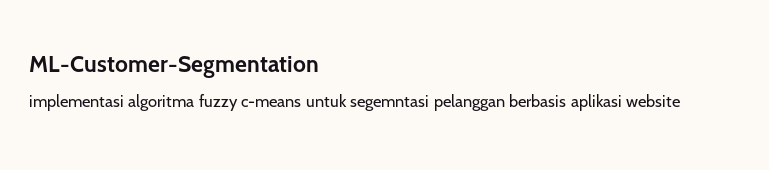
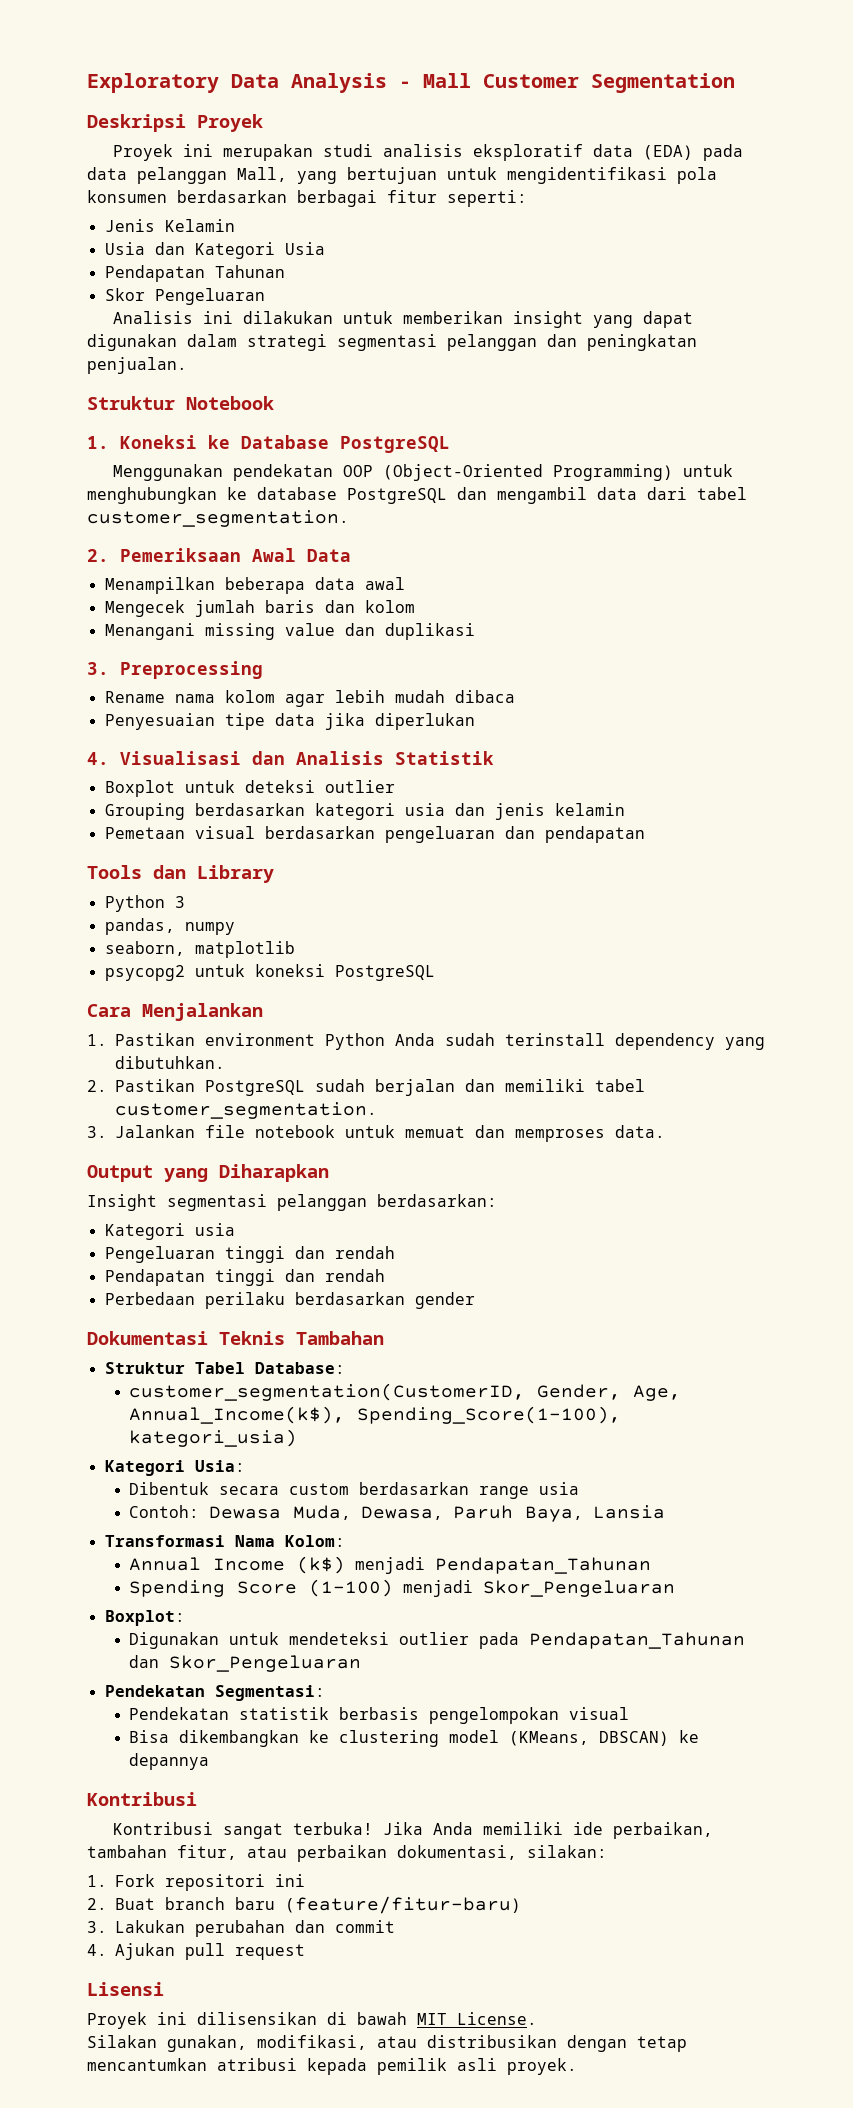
- ML-Customer-Segmentation
- implementasi algoritma fuzzy c-means untuk segemntasi pelanggan berbasis aplikasi website
+ Exploratory Data Analysis - Mall Customer Segmentation
+ Deskripsi Proyek
+ Proyek ini merupakan studi analisis eksploratif data (EDA) pada data pelanggan Mall, yang bertujuan untuk mengidentifikasi pola konsumen berdasarkan berbagai fitur seperti:
+ Jenis Kelamin
+ Usia dan Kategori Usia
+ Pendapatan Tahunan
+ Skor Pengeluaran
+ Analisis ini dilakukan untuk memberikan insight yang dapat digunakan dalam strategi segmentasi pelanggan dan peningkatan penjualan.
+ Struktur Notebook
+ 1. Koneksi ke Database PostgreSQL
+ Menggunakan pendekatan OOP (Object-Oriented Programming) untuk menghubungkan ke database PostgreSQL dan mengambil data dari tabel customer_segmentation.
+ 2. Pemeriksaan Awal Data
+ Menampilkan beberapa data awal
+ Mengecek jumlah baris dan kolom
+ Menangani missing value dan duplikasi
+ 3. Preprocessing
+ Rename nama kolom agar lebih mudah dibaca
+ Penyesuaian tipe data jika diperlukan
+ 4. Visualisasi dan Analisis Statistik
+ Boxplot untuk deteksi outlier
+ Grouping berdasarkan kategori usia dan jenis kelamin
+ Pemetaan visual berdasarkan pengeluaran dan pendapatan
+ Tools dan Library
+ Python 3
+ pandas, numpy
+ seaborn, matplotlib
+ psycopg2 untuk koneksi PostgreSQL
+ Cara Menjalankan
+ 1. Pastikan environment Python Anda sudah terinstall dependency yang dibutuhkan.
+ 2. Pastikan PostgreSQL sudah berjalan dan memiliki tabel customer_segmentation.
+ 3. Jalankan file notebook untuk memuat dan memproses data.
+ Output yang Diharapkan
+ Insight segmentasi pelanggan berdasarkan:
+ Kategori usia
+ Pengeluaran tinggi dan rendah
+ Pendapatan tinggi dan rendah
+ Perbedaan perilaku berdasarkan gender
+ Dokumentasi Teknis Tambahan
+ Struktur Tabel Database:
+ customer_segmentation(CustomerID, Gender, Age, Annual_Income(k$), Spending_Score(1-100), kategori_usia)
+ Kategori Usia:
+ Dibentuk secara custom berdasarkan range usia
+ Contoh: Dewasa Muda, Dewasa, Paruh Baya, Lansia
+ Transformasi Nama Kolom:
+ Annual Income (k$) menjadi Pendapatan_Tahunan
+ Spending Score (1-100) menjadi Skor_Pengeluaran
+ Boxplot:
+ Digunakan untuk mendeteksi outlier pada Pendapatan_Tahunan dan Skor_Pengeluaran
+ Pendekatan Segmentasi:
+ Pendekatan statistik berbasis pengelompokan visual
+ Bisa dikembangkan ke clustering model (KMeans, DBSCAN) ke depannya
+ Kontribusi
+ Kontribusi sangat terbuka! Jika Anda memiliki ide perbaikan, tambahan fitur, atau perbaikan dokumentasi, silakan:
+ 1. Fork repositori ini
+ 2. Buat branch baru (feature/fitur-baru)
+ 3. Lakukan perubahan dan commit
+ 4. Ajukan pull request
+ Lisensi
+ Proyek ini dilisensikan di bawah MIT License.
+ Silakan gunakan, modifikasi, atau distribusikan dengan tetap mencantumkan atribusi kepada pemilik asli proyek.

